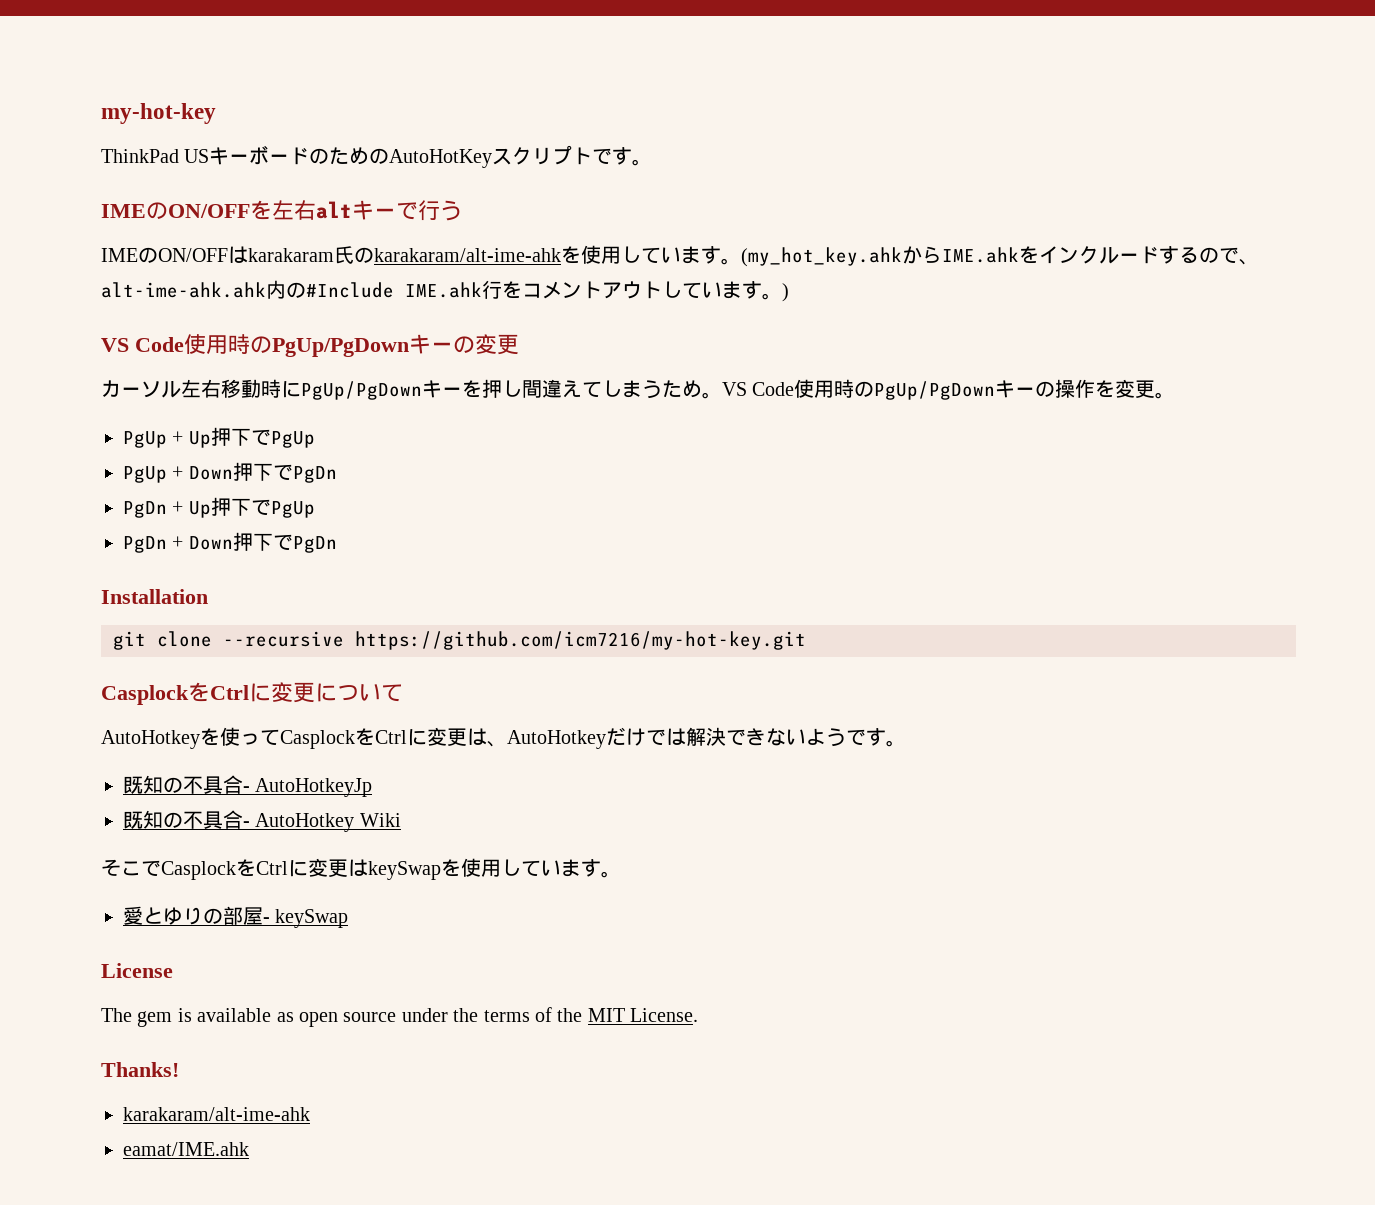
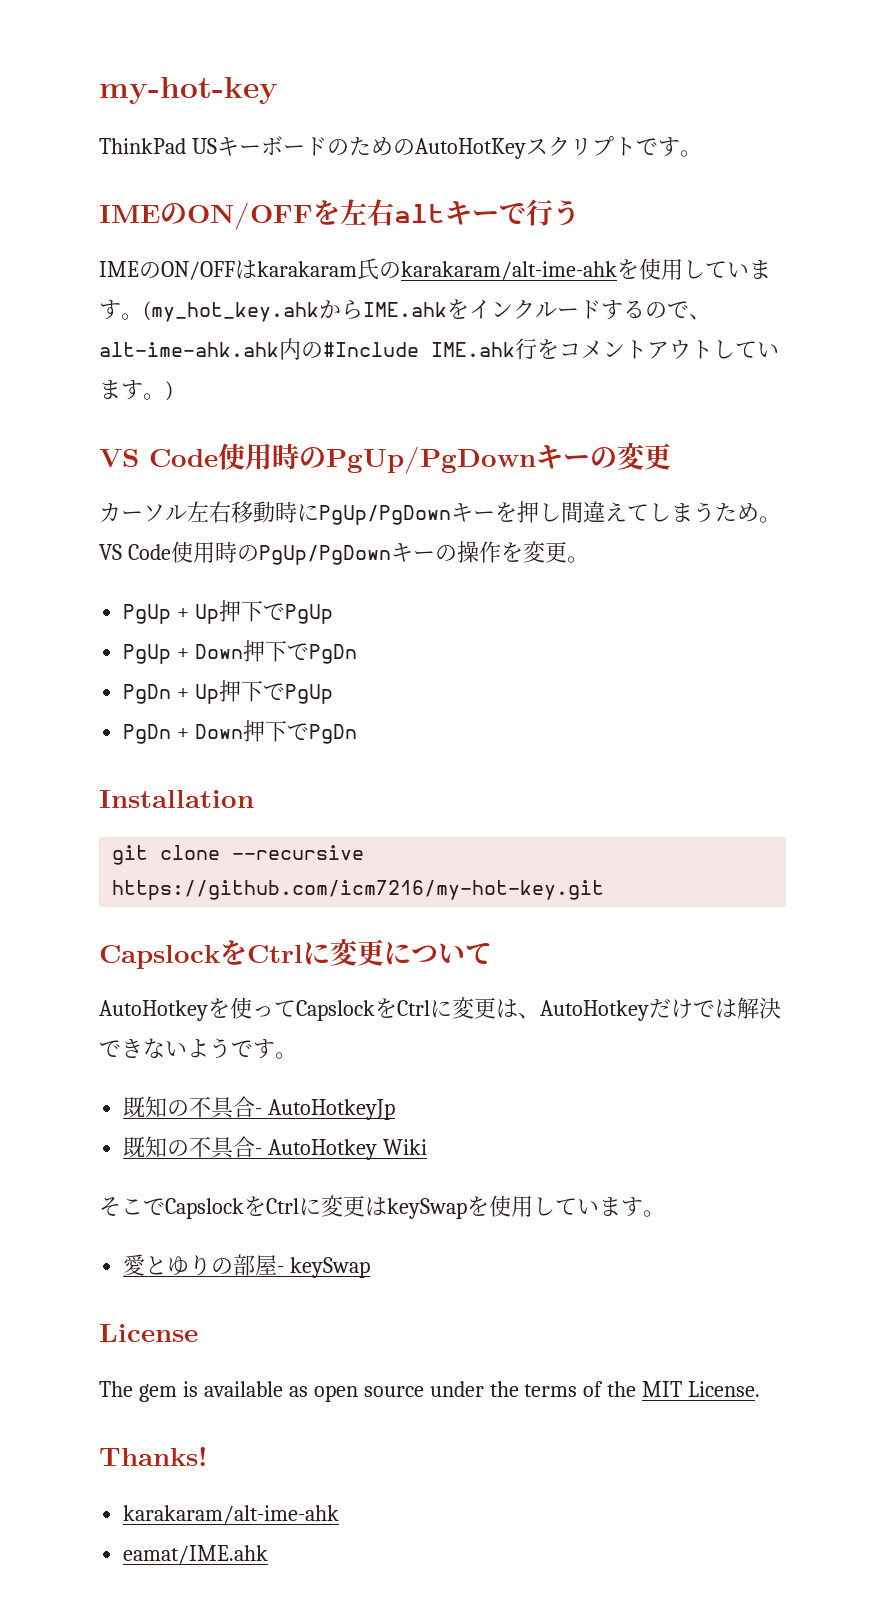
- CasplockをCtrlに変更について
+ CapslockをCtrlに変更について
- AutoHotkeyを使ってCasplockをCtrlに変更は、AutoHotkeyだけでは解決できないようです。
+ AutoHotkeyを使ってCapslockをCtrlに変更は、AutoHotkeyだけでは解決できないようです。
- そこでCasplockをCtrlに変更はkeySwapを使用しています。
+ そこでCapslockをCtrlに変更はkeySwapを使用しています。

